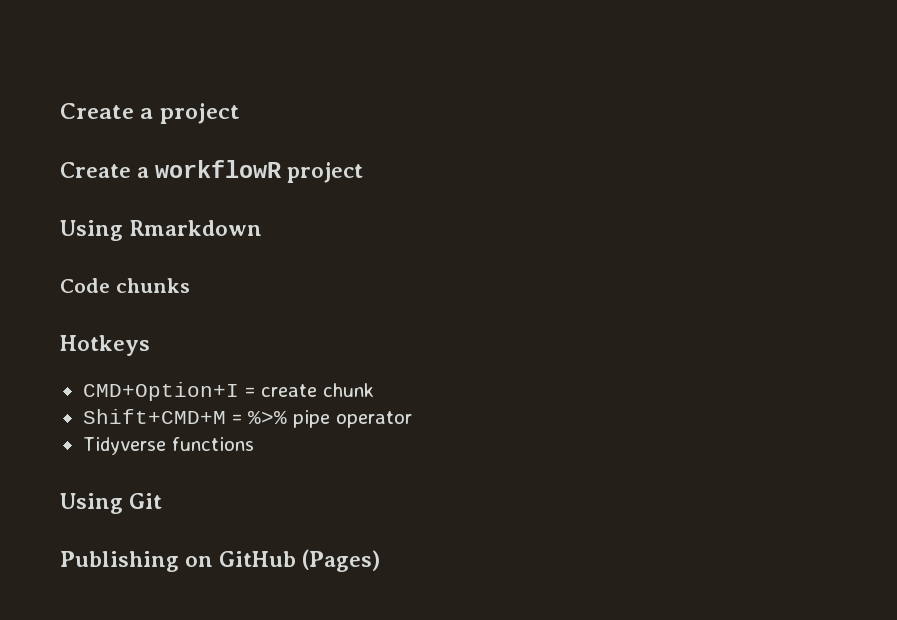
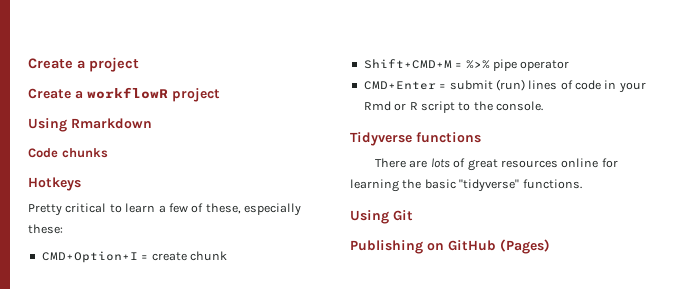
+ Pretty critical to learn a few of these, especially these:
+ CMD+Enter = submit (run) lines of code in your Rmd or R script to the console.
  Tidyverse functions
+ There are lots of great resources online for learning the basic "tidyverse" functions.

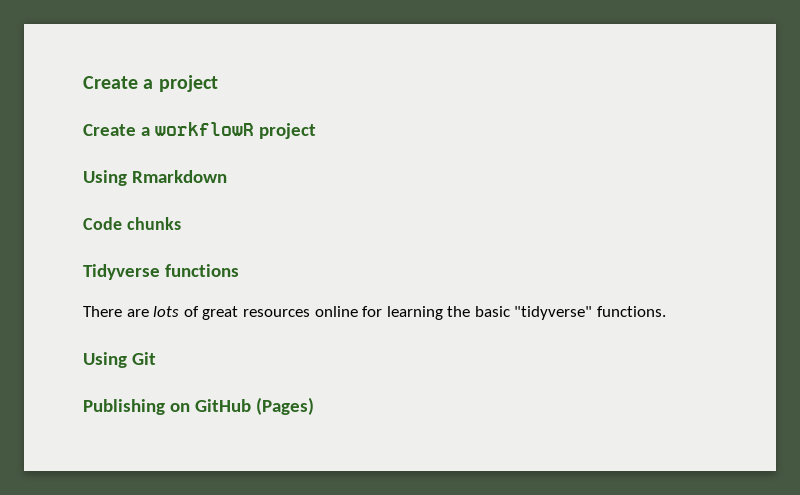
- Hotkeys
- Pretty critical to learn a few of these, especially these:
- CMD+Option+I = create chunk
- Shift+CMD+M = %>% pipe operator
- CMD+Enter = submit (run) lines of code in your Rmd or R script to the console.

